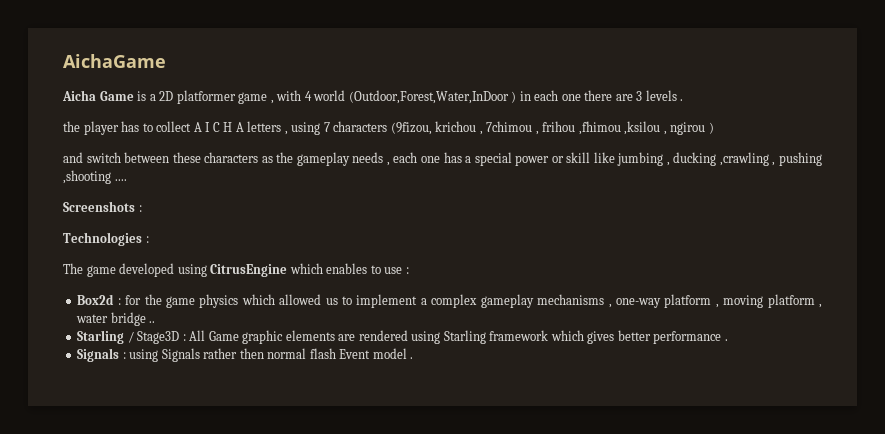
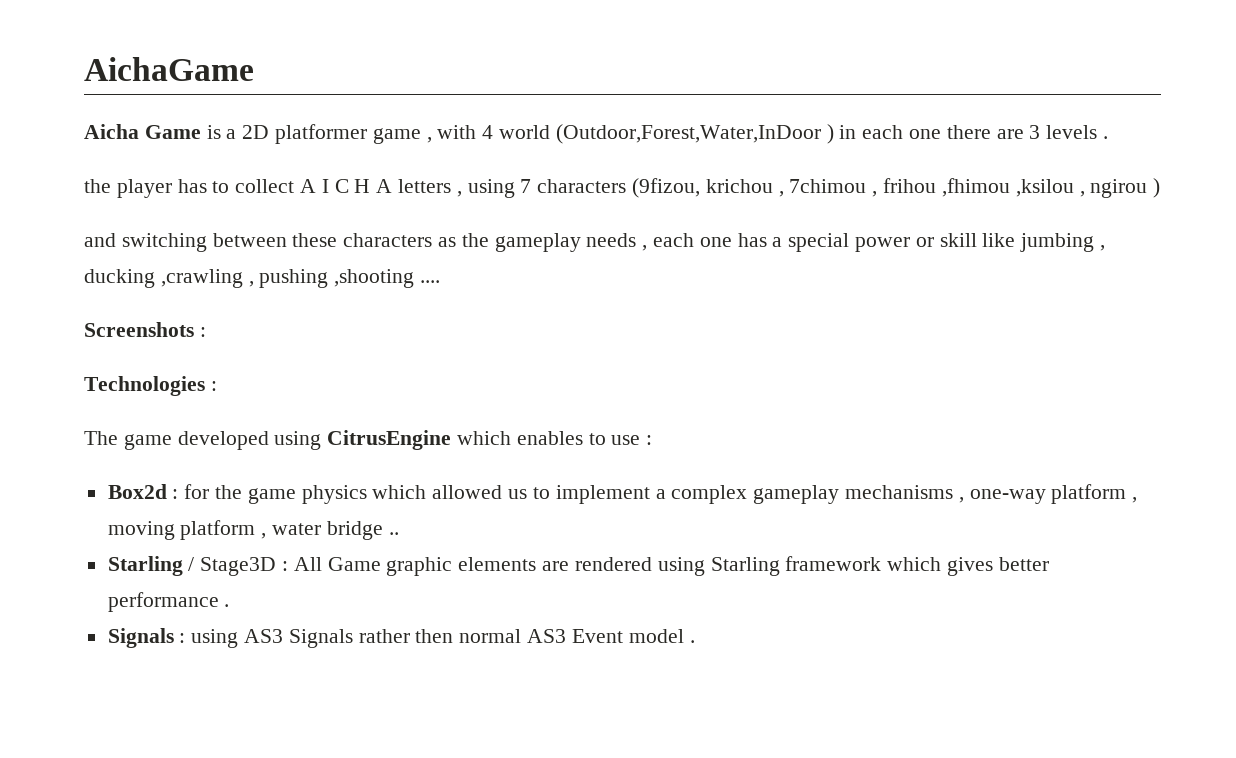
- and switch between these characters as the gameplay needs , each one has a special power or skill like jumbing , ducking ,crawling , pushing ,shooting ....
+ and switching between these characters as the gameplay needs , each one has a special power or skill like jumbing , ducking ,crawling , pushing ,shooting ....
- Signals : using Signals rather then normal flash Event model .
+ Signals : using AS3 Signals rather then normal AS3 Event model .

